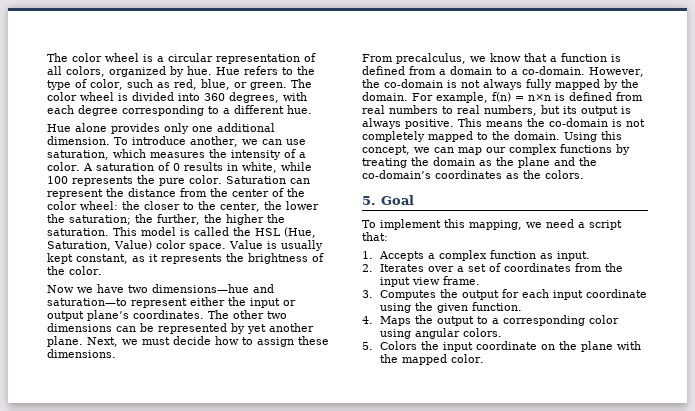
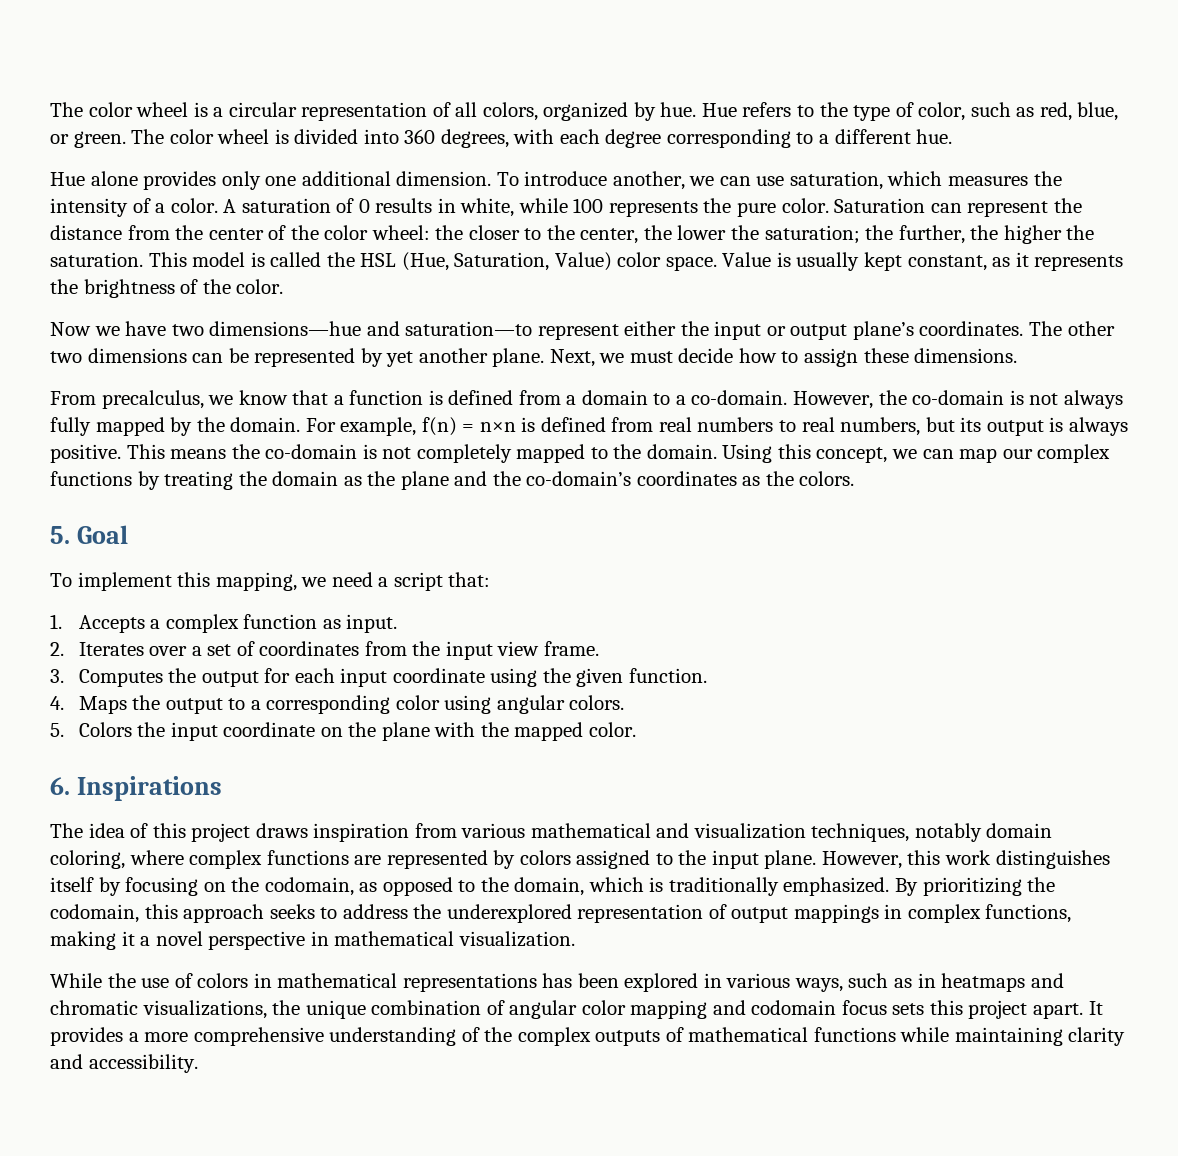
+ 6. Inspirations
+ The idea of this project draws inspiration from various mathematical and visualization techniques, notably domain coloring, where complex functions are represented by colors assigned to the input plane. However, this work distinguishes itself by focusing on the codomain, as opposed to the domain, which is traditionally emphasized. By prioritizing the codomain, this approach seeks to address the underexplored representation of output mappings in complex functions, making it a novel perspective in mathematical visualization.
+ While the use of colors in mathematical representations has been explored in various ways, such as in heatmaps and chromatic visualizations, the unique combination of angular color mapping and codomain focus sets this project apart. It provides a more comprehensive understanding of the complex outputs of mathematical functions while maintaining clarity and accessibility.

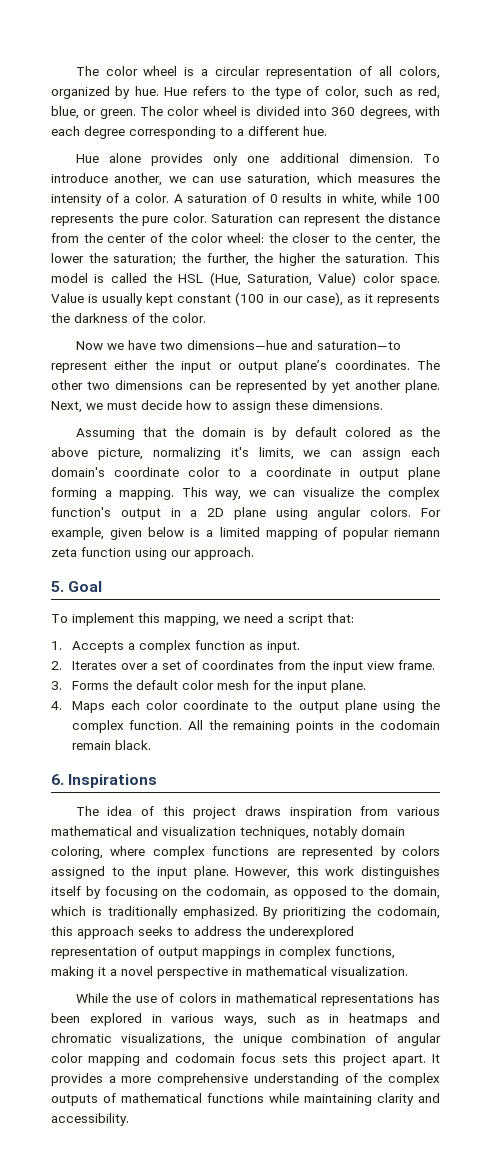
- Value is usually kept constant, as it represents the brightness of the color.
+ Value is usually kept constant (100 in our case), as it represents the darkness of the color.
- From precalculus, we know that a function is defined from a domain to a co-domain. However, the co-domain is not always fully mapped by the domain. For example, f(n) = n×n is defined from real numbers to real numbers, but its output is always positive. This means the co-domain is not completely mapped to the domain. Using this concept, we can map our complex functions by treating the domain as the plane and the co-domain’s coordinates as the colors.
+ Assuming that the domain is by default colored as the above picture, normalizing it's limits, we can assign each domain's coordinate color to a coordinate in output plane forming a mapping. This way, we can visualize the complex function's output in a 2D plane using angular colors. For example, given below is a limited mapping of popular riemann zeta function using our approach.
- 3. Computes the output for each input coordinate using the given function.
- 4. Maps the output to a corresponding color using angular colors.
- 5. Colors the input coordinate on the plane with the mapped color.
+ 3. Forms the default color mesh for the input plane.
+ 4. Maps each color coordinate to the output plane using the complex function. All the remaining points in the codomain remain black.

